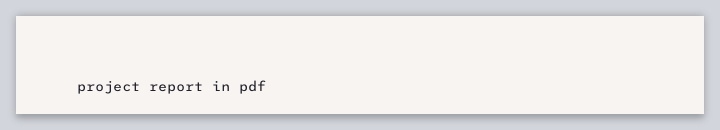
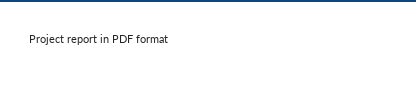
- project report in pdf
+ Project report in PDF format

